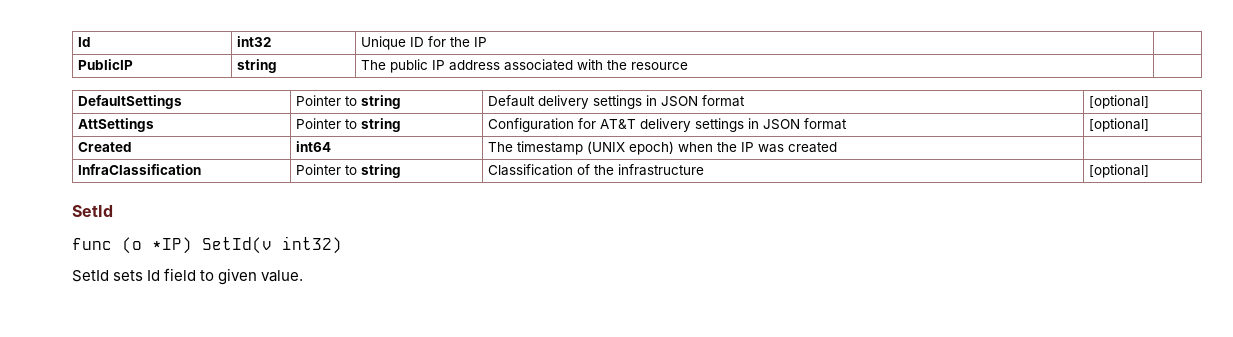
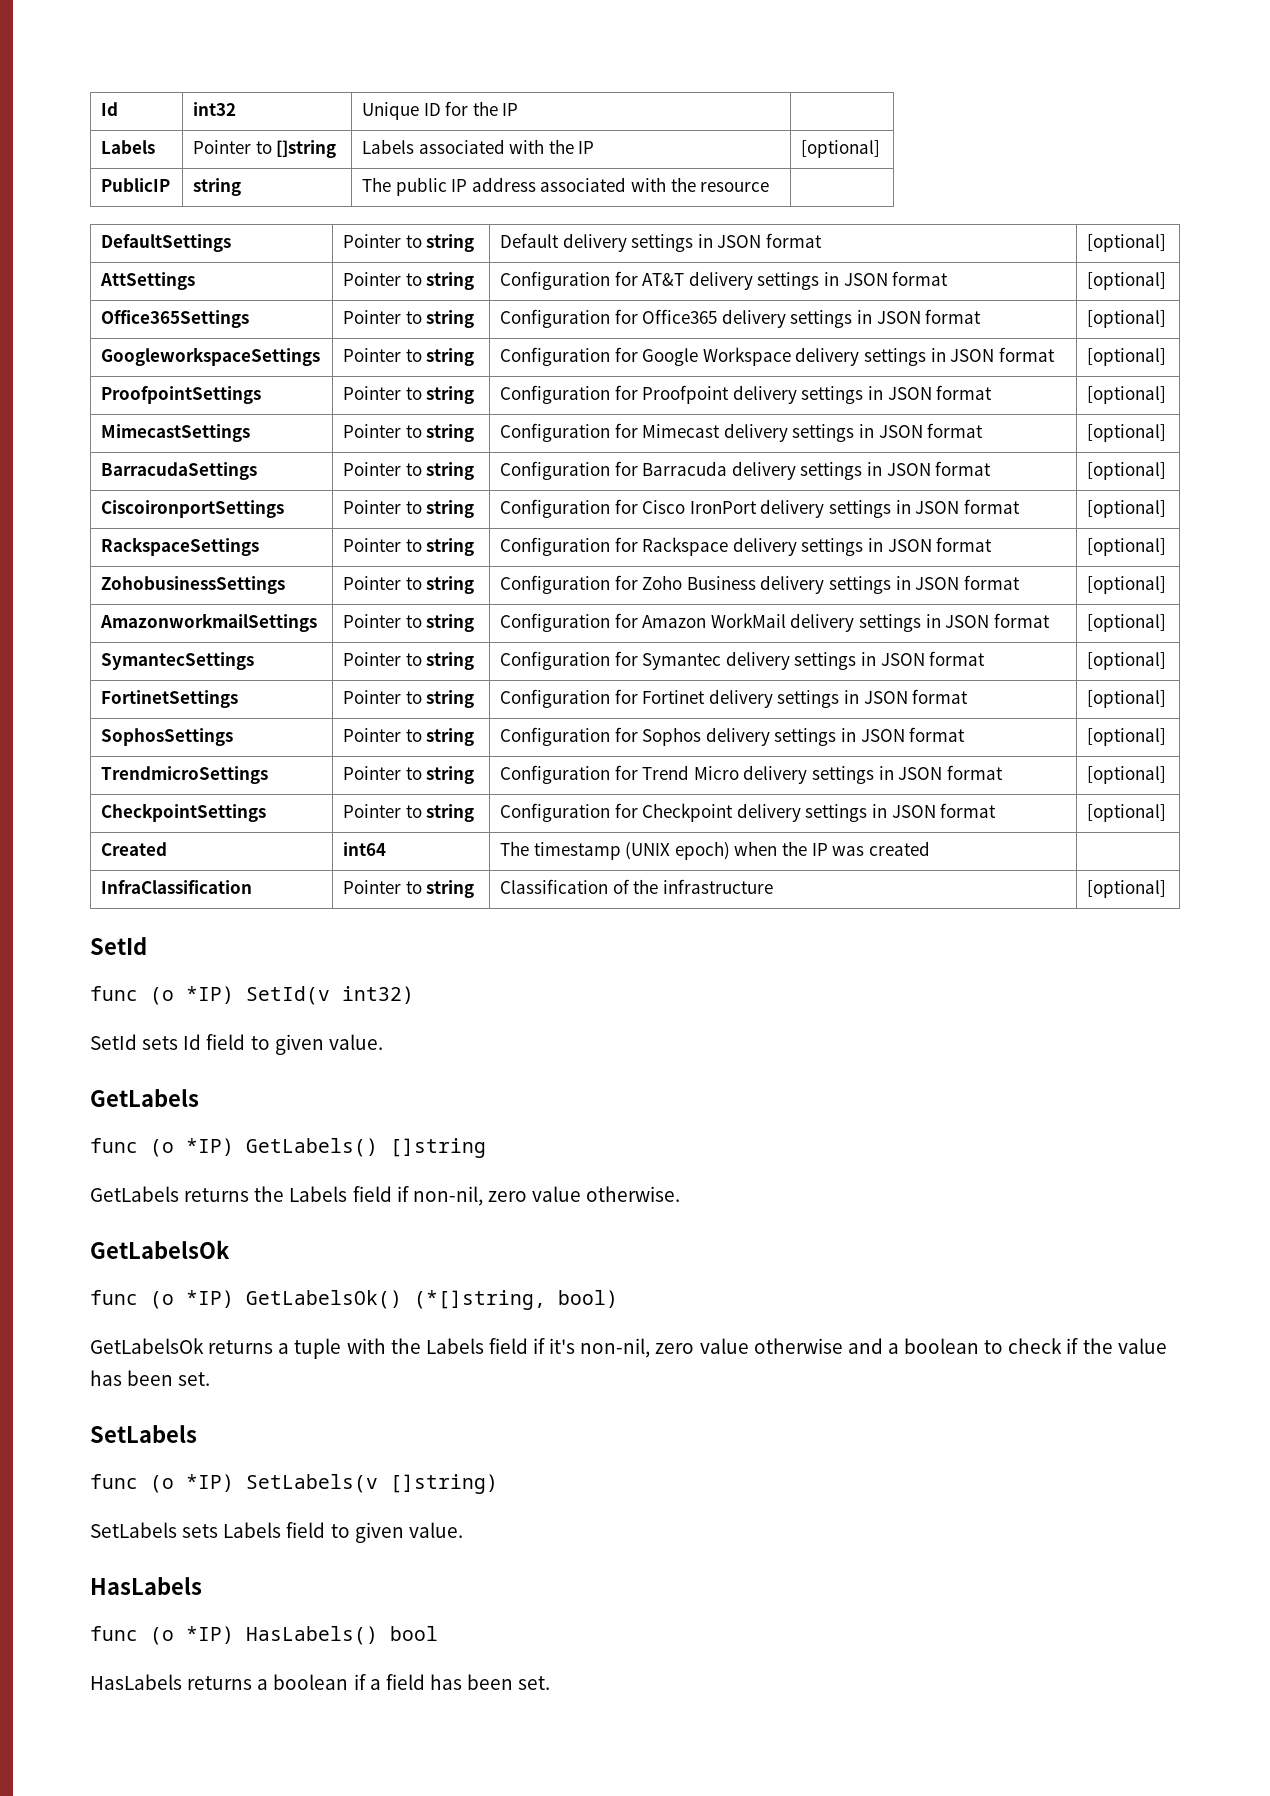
+ Labels | Pointer to []string | Labels associated with the IP | [optional]
+ Office365Settings | Pointer to string | Configuration for Office365 delivery settings in JSON format | [optional]
+ GoogleworkspaceSettings | Pointer to string | Configuration for Google Workspace delivery settings in JSON format | [optional]
+ ProofpointSettings | Pointer to string | Configuration for Proofpoint delivery settings in JSON format | [optional]
+ MimecastSettings | Pointer to string | Configuration for Mimecast delivery settings in JSON format | [optional]
+ BarracudaSettings | Pointer to string | Configuration for Barracuda delivery settings in JSON format | [optional]
+ CiscoironportSettings | Pointer to string | Configuration for Cisco IronPort delivery settings in JSON format | [optional]
+ RackspaceSettings | Pointer to string | Configuration for Rackspace delivery settings in JSON format | [optional]
+ ZohobusinessSettings | Pointer to string | Configuration for Zoho Business delivery settings in JSON format | [optional]
+ AmazonworkmailSettings | Pointer to string | Configuration for Amazon WorkMail delivery settings in JSON format | [optional]
+ SymantecSettings | Pointer to string | Configuration for Symantec delivery settings in JSON format | [optional]
+ FortinetSettings | Pointer to string | Configuration for Fortinet delivery settings in JSON format | [optional]
+ SophosSettings | Pointer to string | Configuration for Sophos delivery settings in JSON format | [optional]
+ TrendmicroSettings | Pointer to string | Configuration for Trend Micro delivery settings in JSON format | [optional]
+ CheckpointSettings | Pointer to string | Configuration for Checkpoint delivery settings in JSON format | [optional]
  SetId sets Id field to given value.
+ GetLabels
+ func (o *IP) GetLabels() []string
+ GetLabels returns the Labels field if non-nil, zero value otherwise.
+ GetLabelsOk
+ func (o *IP) GetLabelsOk() (*[]string, bool)
+ GetLabelsOk returns a tuple with the Labels field if it's non-nil, zero value otherwise and a boolean to check if the value has been set.
+ SetLabels
+ func (o *IP) SetLabels(v []string)
+ SetLabels sets Labels field to given value.
+ HasLabels
+ func (o *IP) HasLabels() bool
+ HasLabels returns a boolean if a field has been set.

